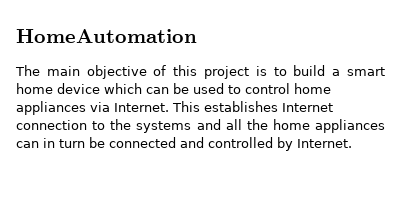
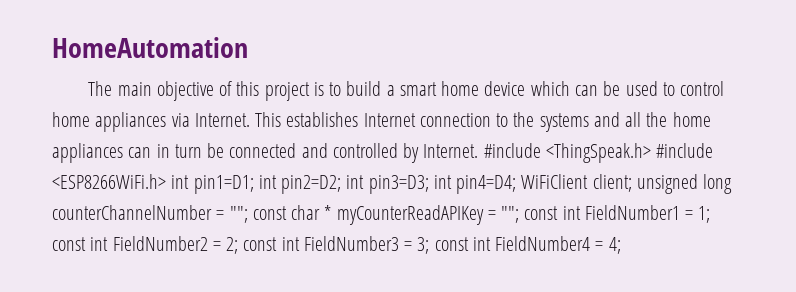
+ #include <ThingSpeak.h> #include <ESP8266WiFi.h> int pin1=D1; int pin2=D2; int pin3=D3; int pin4=D4; WiFiClient client; unsigned long counterChannelNumber = ""; const char * myCounterReadAPIKey = ""; const int FieldNumber1 = 1; const int FieldNumber2 = 2; const int FieldNumber3 = 3; const int FieldNumber4 = 4;

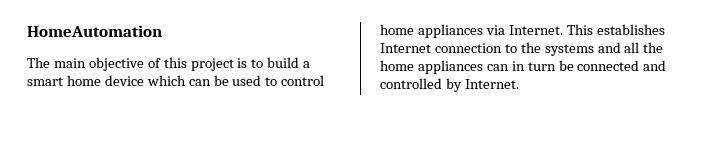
- #include <ThingSpeak.h> #include <ESP8266WiFi.h> int pin1=D1; int pin2=D2; int pin3=D3; int pin4=D4; WiFiClient client; unsigned long counterChannelNumber = ""; const char * myCounterReadAPIKey = ""; const int FieldNumber1 = 1; const int FieldNumber2 = 2; const int FieldNumber3 = 3; const int FieldNumber4 = 4;

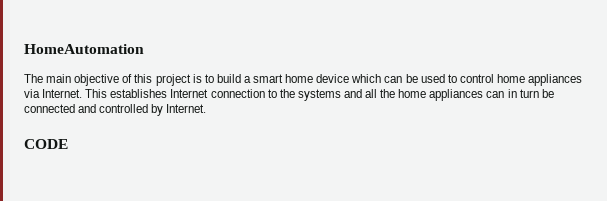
+ CODE

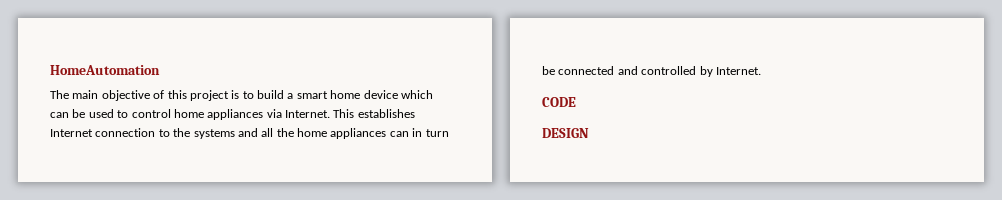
+ DESIGN

